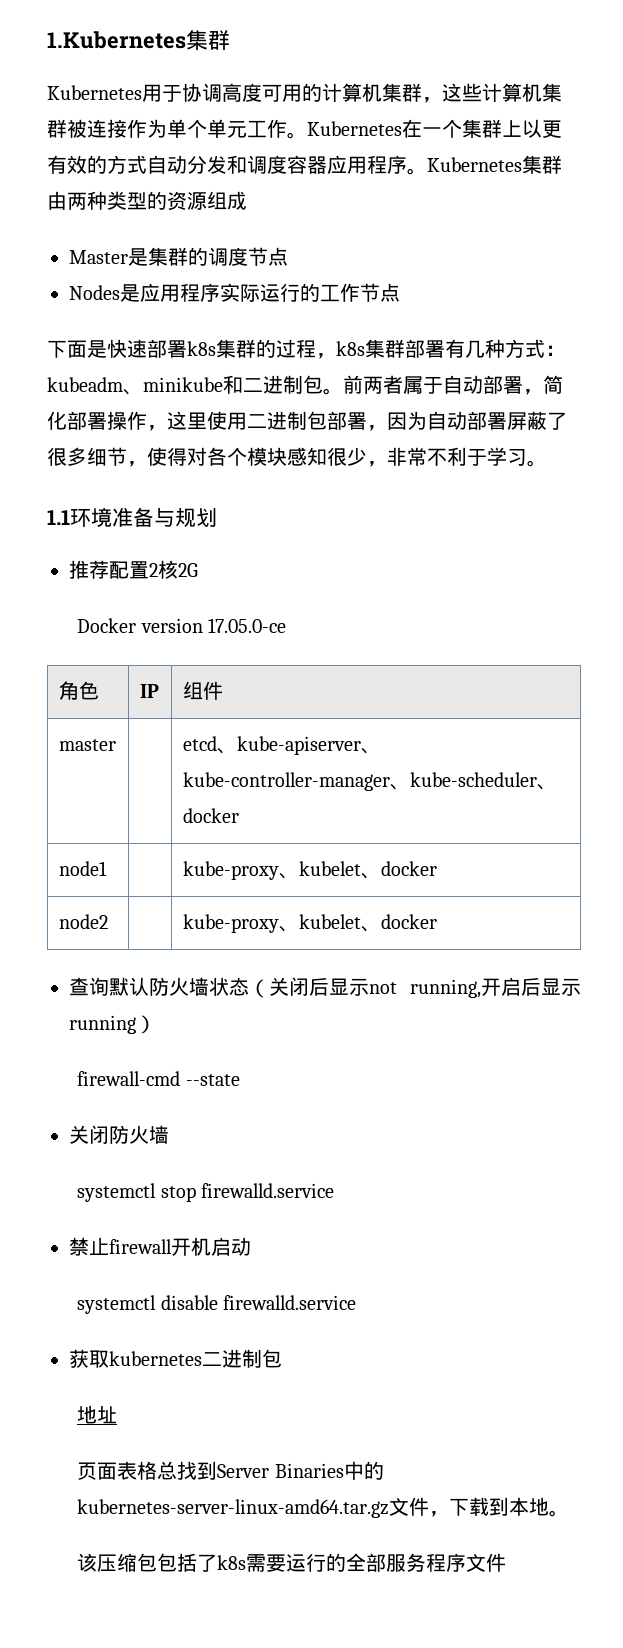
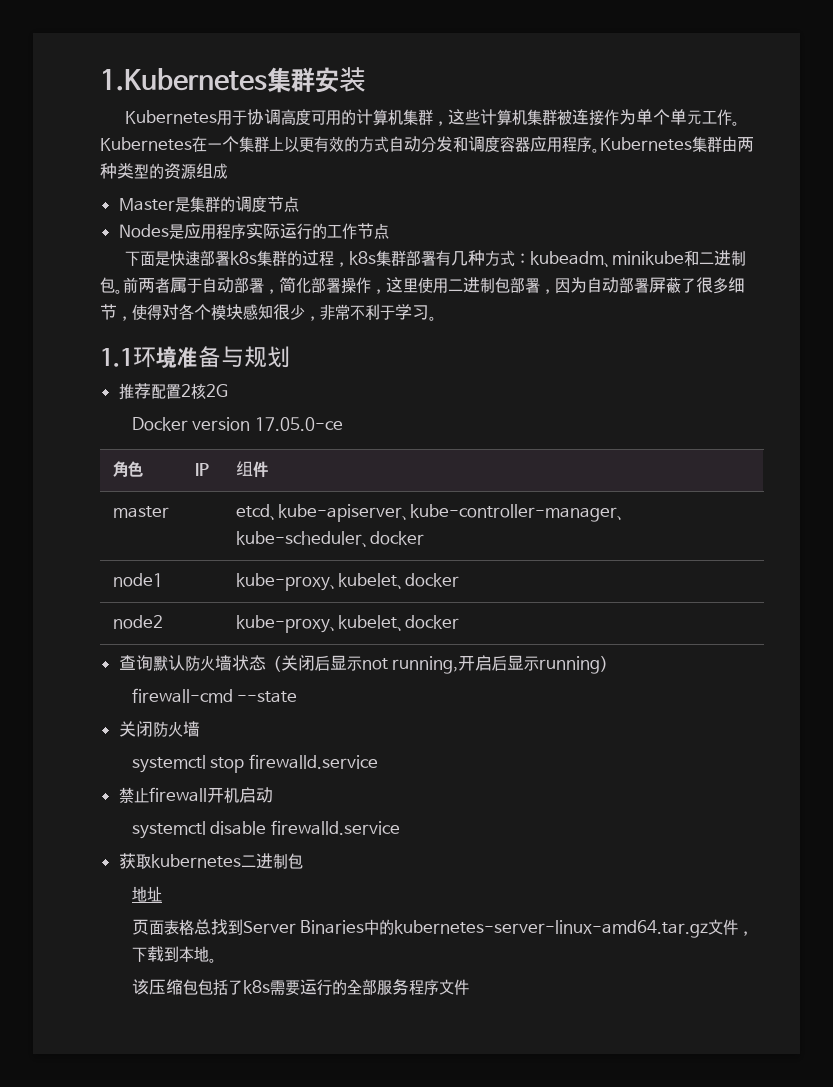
- 1.Kubernetes集群
+ 1.Kubernetes集群安装

